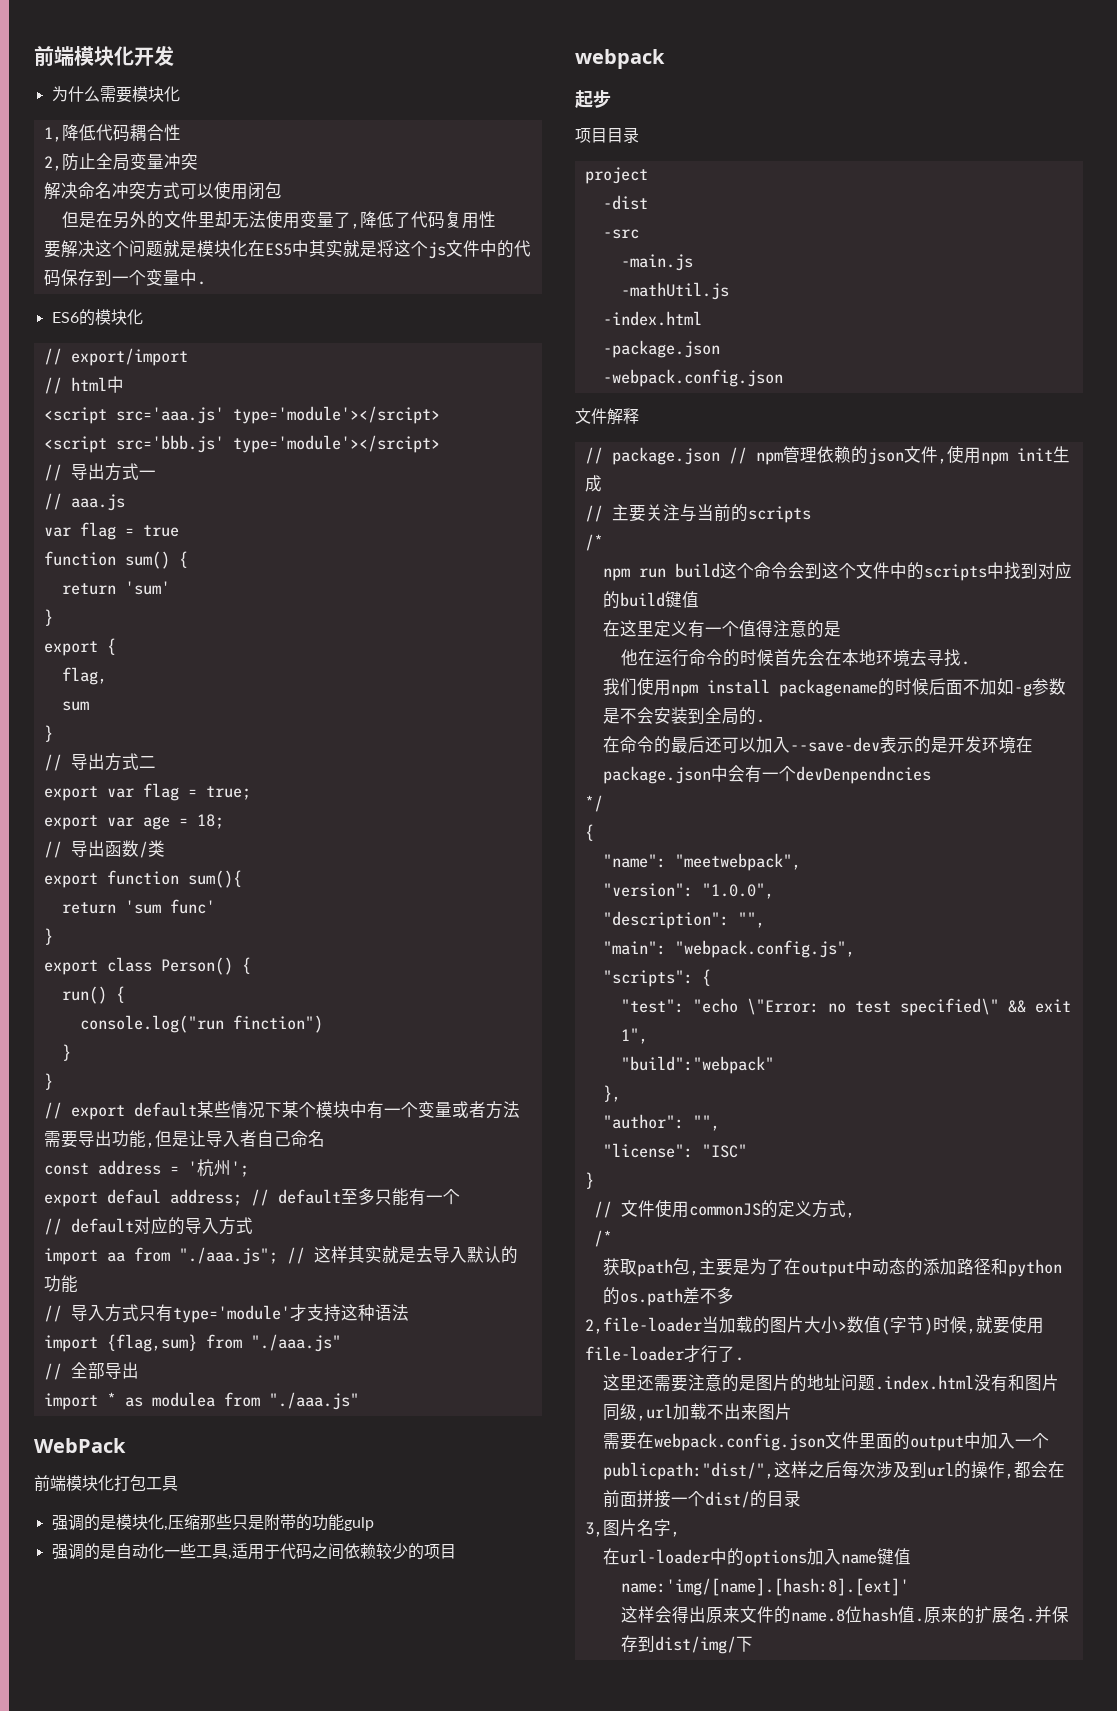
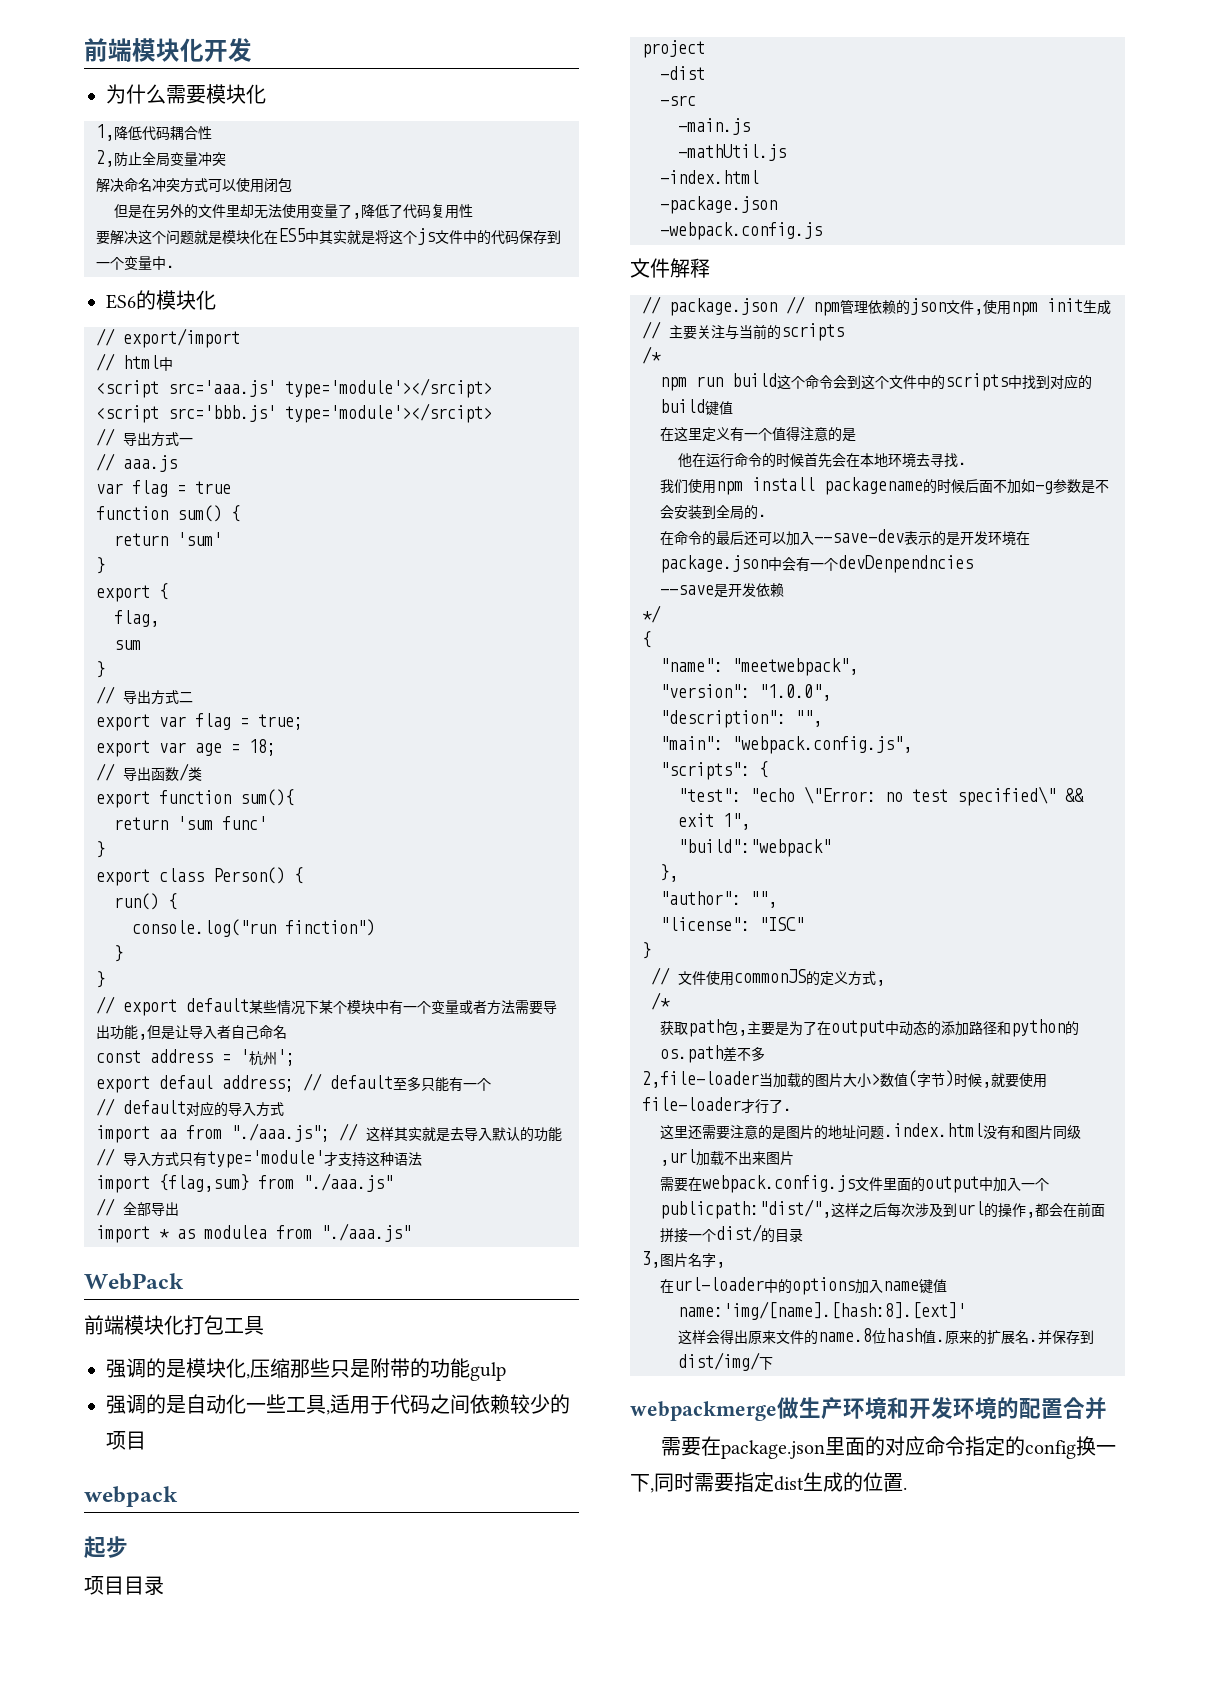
- -webpack.config.json
+ -webpack.config.js
+ --save是开发依赖
- 需要在webpack.config.json文件里面的output中加入一个publicpath:"dist/",这样之后每次涉及到url的操作,都会在前面拼接一个dist/的目录
+ 需要在webpack.config.js文件里面的output中加入一个publicpath:"dist/",这样之后每次涉及到url的操作,都会在前面拼接一个dist/的目录
+ webpackmerge做生产环境和开发环境的配置合并
+ 需要在package.json里面的对应命令指定的config换一下,同时需要指定dist生成的位置.

